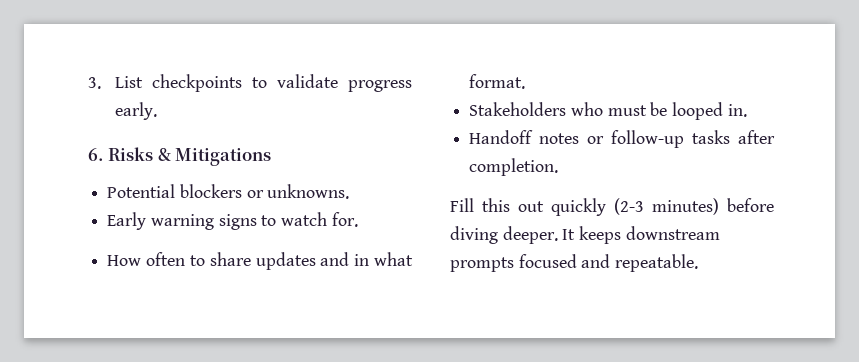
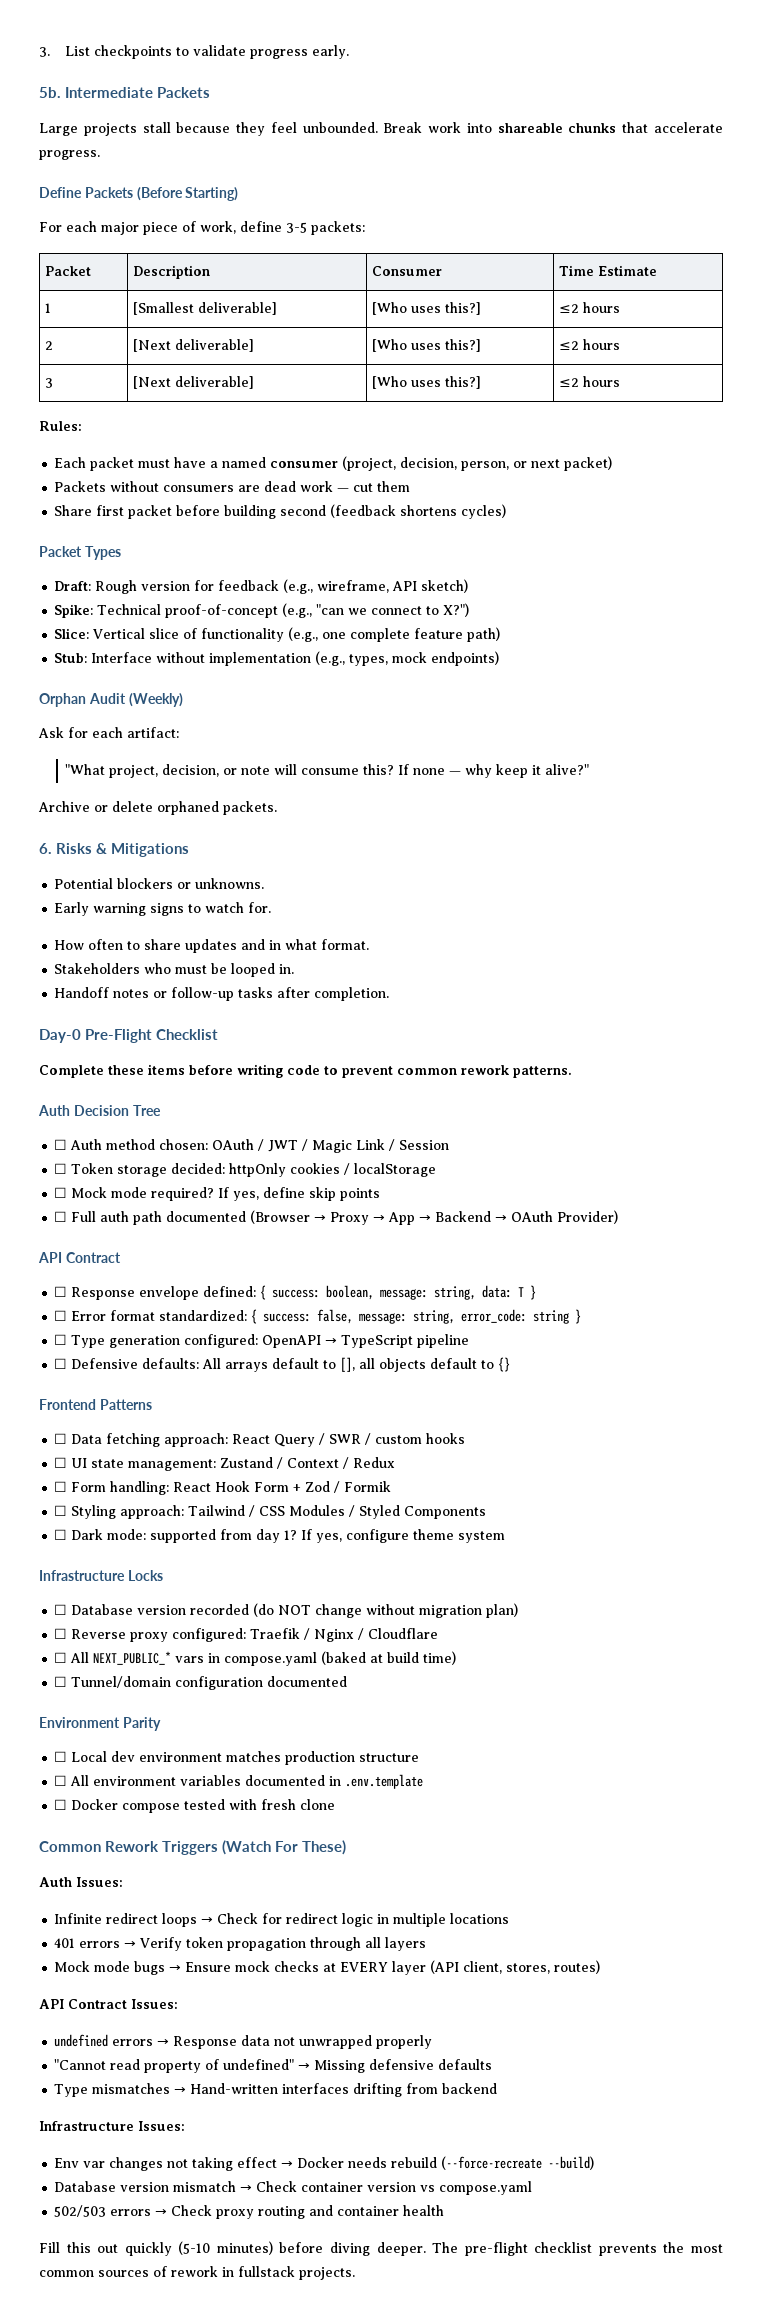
+ 5b. Intermediate Packets
+ Large projects stall because they feel unbounded. Break work into shareable chunks that accelerate progress.
+ Define Packets (Before Starting)
+ For each major piece of work, define 3-5 packets:
+ Packet | Description | Consumer | Time Estimate
+ 1 | [Smallest deliverable] | [Who uses this?] | ≤2 hours
+ 2 | [Next deliverable] | [Who uses this?] | ≤2 hours
+ 3 | [Next deliverable] | [Who uses this?] | ≤2 hours
+ Rules:
+ Each packet must have a named consumer (project, decision, person, or next packet)
+ Packets without consumers are dead work — cut them
+ Share first packet before building second (feedback shortens cycles)
+ Packet Types
+ Draft: Rough version for feedback (e.g., wireframe, API sketch)
+ Spike: Technical proof-of-concept (e.g., "can we connect to X?")
+ Slice: Vertical slice of functionality (e.g., one complete feature path)
+ Stub: Interface without implementation (e.g., types, mock endpoints)
+ Orphan Audit (Weekly)
+ Ask for each artifact:
+ "What project, decision, or note will consume this? If none — why keep it alive?"
+ Archive or delete orphaned packets.
+ Day-0 Pre-Flight Checklist
+ Complete these items before writing code to prevent common rework patterns.
+ Auth Decision Tree
+ ☐ Auth method chosen: OAuth / JWT / Magic Link / Session
+ ☐ Token storage decided: httpOnly cookies / localStorage
+ ☐ Mock mode required? If yes, define skip points
+ ☐ Full auth path documented (Browser → Proxy → App → Backend → OAuth Provider)
+ API Contract
+ ☐ Response envelope defined: { success: boolean, message: string, data: T }
+ ☐ Error format standardized: { success: false, message: string, error_code: string }
+ ☐ Type generation configured: OpenAPI → TypeScript pipeline
+ ☐ Defensive defaults: All arrays default to [], all objects default to {}
+ Frontend Patterns
+ ☐ Data fetching approach: React Query / SWR / custom hooks
+ ☐ UI state management: Zustand / Context / Redux
+ ☐ Form handling: React Hook Form + Zod / Formik
+ ☐ Styling approach: Tailwind / CSS Modules / Styled Components
+ ☐ Dark mode: supported from day 1? If yes, configure theme system
+ Infrastructure Locks
+ ☐ Database version recorded (do NOT change without migration plan)
+ ☐ Reverse proxy configured: Traefik / Nginx / Cloudflare
+ ☐ All NEXT_PUBLIC_* vars in compose.yaml (baked at build time)
+ ☐ Tunnel/domain configuration documented
+ Environment Parity
+ ☐ Local dev environment matches production structure
+ ☐ All environment variables documented in .env.template
+ ☐ Docker compose tested with fresh clone
+ Common Rework Triggers (Watch For These)
+ Auth Issues:
+ Infinite redirect loops → Check for redirect logic in multiple locations
+ 401 errors → Verify token propagation through all layers
+ Mock mode bugs → Ensure mock checks at EVERY layer (API client, stores, routes)
+ API Contract Issues:
+ undefined errors → Response data not unwrapped properly
+ "Cannot read property of undefined" → Missing defensive defaults
+ Type mismatches → Hand-written interfaces drifting from backend
+ Infrastructure Issues:
+ Env var changes not taking effect → Docker needs rebuild (--force-recreate --build)
+ Database version mismatch → Check container version vs compose.yaml
+ 502/503 errors → Check proxy routing and container health
- Fill this out quickly (2-3 minutes) before diving deeper.
+ Fill this out quickly (5-10 minutes) before diving deeper.
- It keeps downstream prompts focused and repeatable.
+ The pre-flight checklist prevents the most common sources of rework in fullstack projects.

